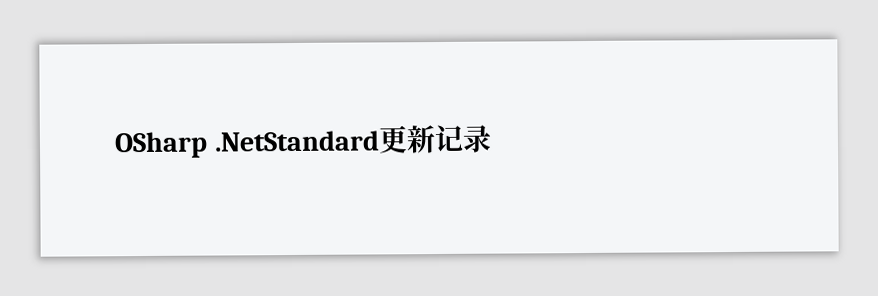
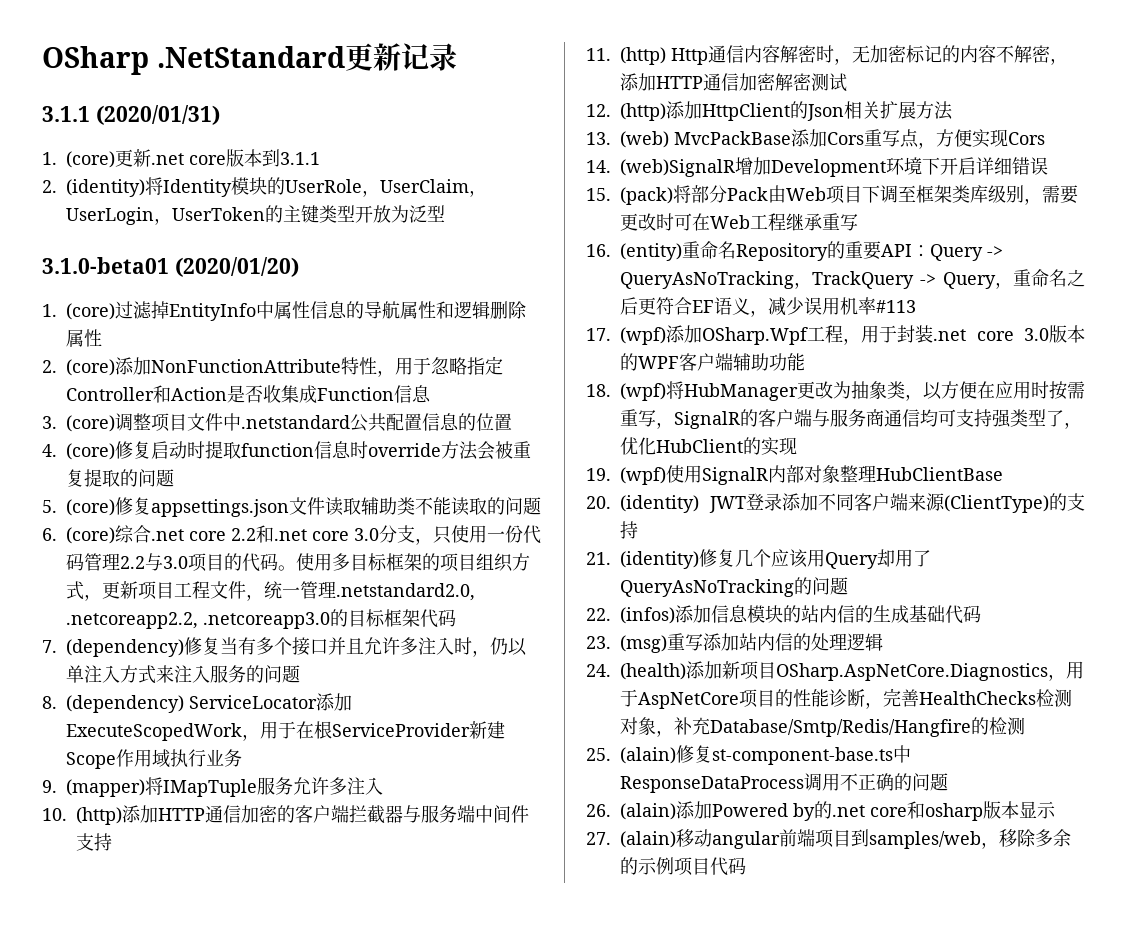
+ 3.1.1 (2020/01/31)
+ 1. (core)更新.net core版本到3.1.1
+ 2. (identity)将Identity模块的UserRole，UserClaim，UserLogin，UserToken的主键类型开放为泛型
+ 3.1.0-beta01 (2020/01/20)
+ 1. (core)过滤掉EntityInfo中属性信息的导航属性和逻辑删除属性
+ 2. (core)添加NonFunctionAttribute特性，用于忽略指定Controller和Action是否收集成Function信息
+ 3. (core)调整项目文件中.netstandard公共配置信息的位置
+ 4. (core)修复启动时提取function信息时override方法会被重复提取的问题
+ 5. (core)修复appsettings.json文件读取辅助类不能读取的问题
+ 6. (core)综合.net core 2.2和.net core 3.0分支，只使用一份代码管理2.2与3.0项目的代码。使用多目标框架的项目组织方式，更新项目工程文件，统一管理.netstandard2.0, .netcoreapp2.2, .netcoreapp3.0的目标框架代码
+ 7. (dependency)修复当有多个接口并且允许多注入时，仍以单注入方式来注入服务的问题
+ 8. (dependency) ServiceLocator添加ExecuteScopedWork，用于在根ServiceProvider新建Scope作用域执行业务
+ 9. (mapper)将IMapTuple服务允许多注入
+ 10. (http)添加HTTP通信加密的客户端拦截器与服务端中间件支持
+ 11. (http) Http通信内容解密时，无加密标记的内容不解密，添加HTTP通信加密解密测试
+ 12. (http)添加HttpClient的Json相关扩展方法
+ 13. (web) MvcPackBase添加Cors重写点，方便实现Cors
+ 14. (web)SignalR增加Development环境下开启详细错误
+ 15. (pack)将部分Pack由Web项目下调至框架类库级别，需要更改时可在Web工程继承重写
+ 16. (entity)重命名Repository的重要API：Query -> QueryAsNoTracking，TrackQuery -> Query，重命名之后更符合EF语义，减少误用机率#113
+ 17. (wpf)添加OSharp.Wpf工程，用于封装.net core 3.0版本的WPF客户端辅助功能
+ 18. (wpf)将HubManager更改为抽象类，以方便在应用时按需重写，SignalR的客户端与服务商通信均可支持强类型了，优化HubClient的实现
+ 19. (wpf)使用SignalR内部对象整理HubClientBase
+ 20. (identity) JWT登录添加不同客户端来源(ClientType)的支持
+ 21. (identity)修复几个应该用Query却用了QueryAsNoTracking的问题
+ 22. (infos)添加信息模块的站内信的生成基础代码
+ 23. (msg)重写添加站内信的处理逻辑
+ 24. (health)添加新项目OSharp.AspNetCore.Diagnostics，用于AspNetCore项目的性能诊断，完善HealthChecks检测对象，补充Database/Smtp/Redis/Hangfire的检测
+ 25. (alain)修复st-component-base.ts中ResponseDataProcess调用不正确的问题
+ 26. (alain)添加Powered by的.net core和osharp版本显示
+ 27. (alain)移动angular前端项目到samples/web，移除多余的示例项目代码

